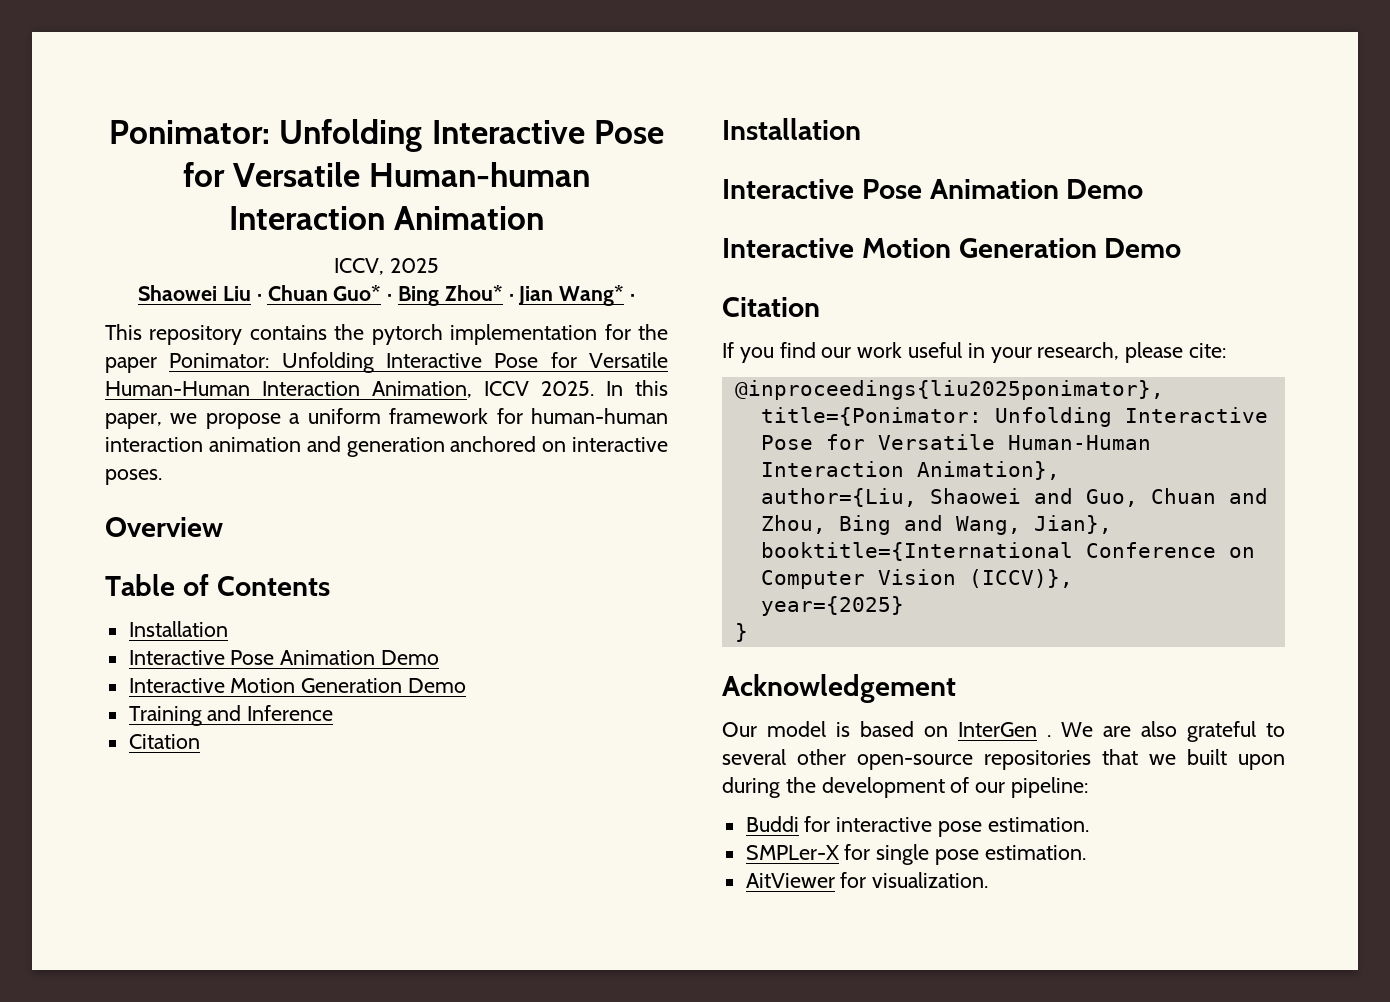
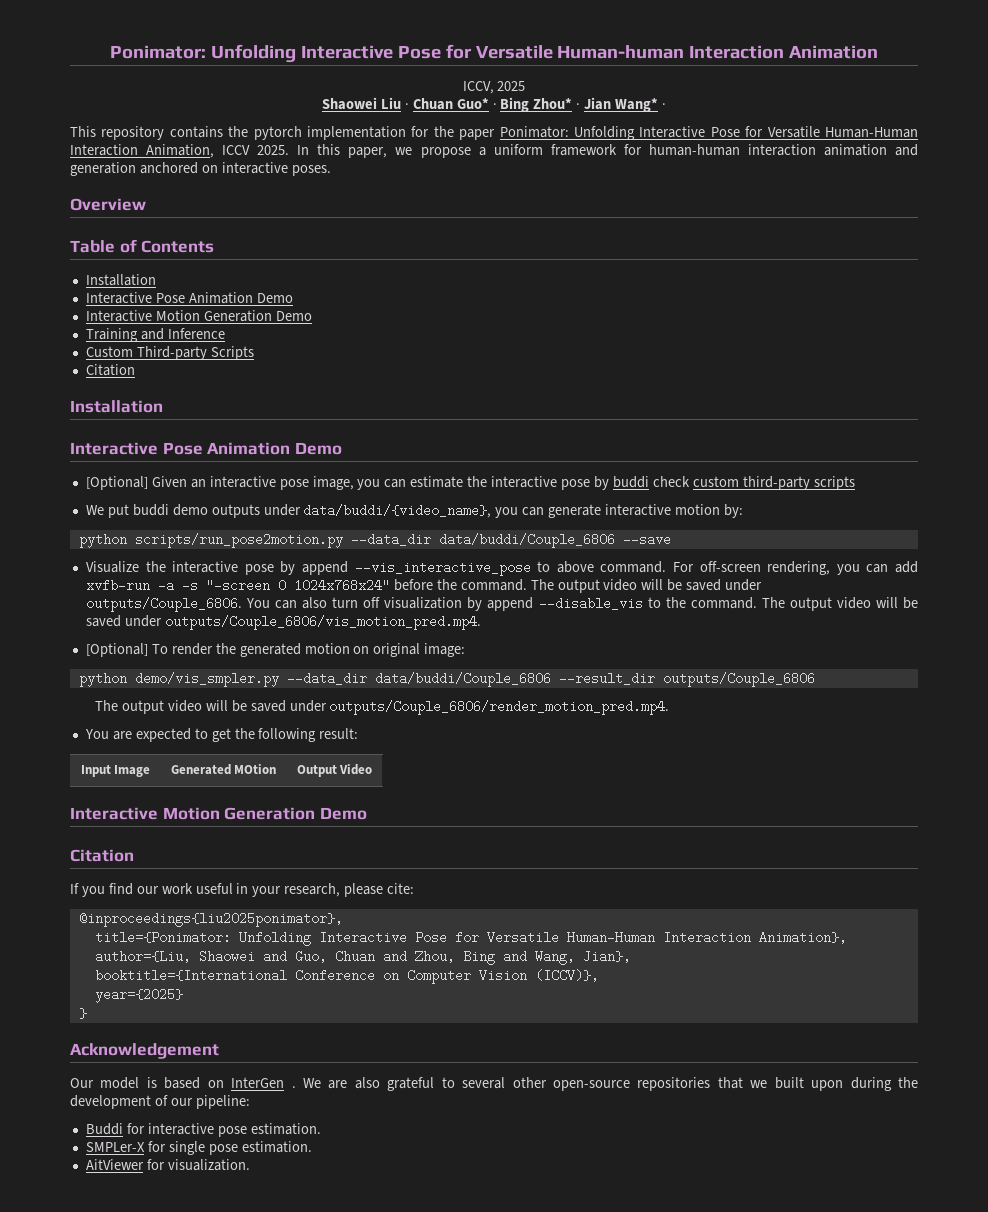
+ Custom Third-party Scripts
+ [Optional] Given an interactive pose image, you can estimate the interactive pose by buddi check custom third-party scripts
+ We put buddi demo outputs under data/buddi/{video_name}, you can generate interactive motion by:
+ python scripts/run_pose2motion.py --data_dir data/buddi/Couple_6806 --save
+ Visualize the interactive pose by append --vis_interactive_pose to above command. For off-screen rendering, you can add xvfb-run -a -s "-screen 0 1024x768x24" before the command. The output video will be saved under outputs/Couple_6806. You can also turn off visualization by append --disable_vis to the command. The output video will be saved under outputs/Couple_6806/vis_motion_pred.mp4.
+ [Optional] To render the generated motion on original image:
+ python demo/vis_smpler.py --data_dir data/buddi/Couple_6806 --result_dir outputs/Couple_6806
+ The output video will be saved under outputs/Couple_6806/render_motion_pred.mp4.
+ You are expected to get the following result:
+ Input Image | Generated MOtion | Output Video

